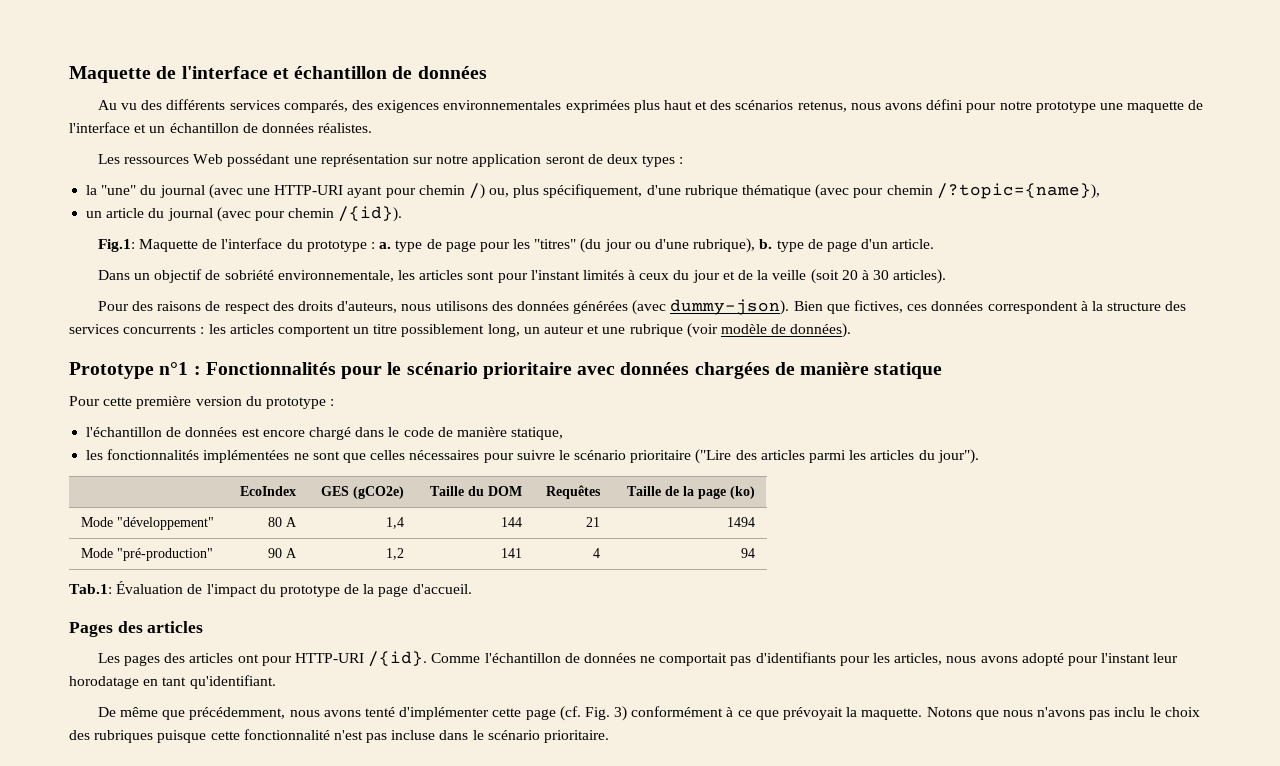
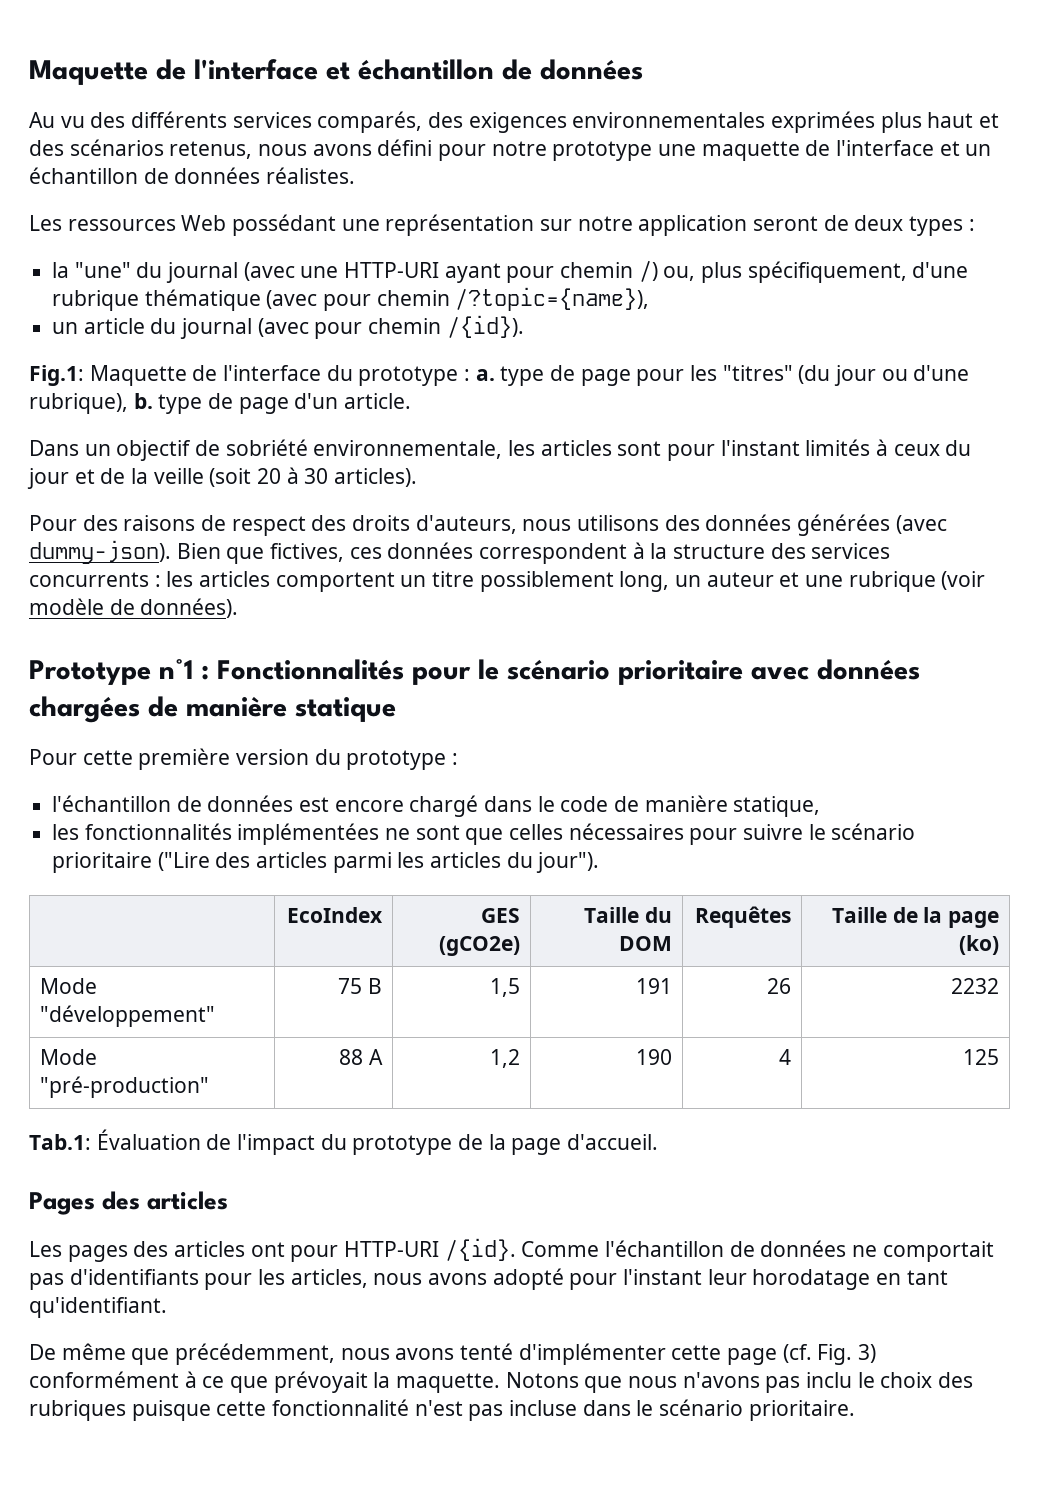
- Mode "développement" | 80 A | 1,4 | 144 | 21 | 1494
+ Mode "développement" | 75 B | 1,5 | 191 | 26 | 2232
- Mode "pré-production" | 90 A | 1,2 | 141 | 4 | 94
+ Mode "pré-production" | 88 A | 1,2 | 190 | 4 | 125

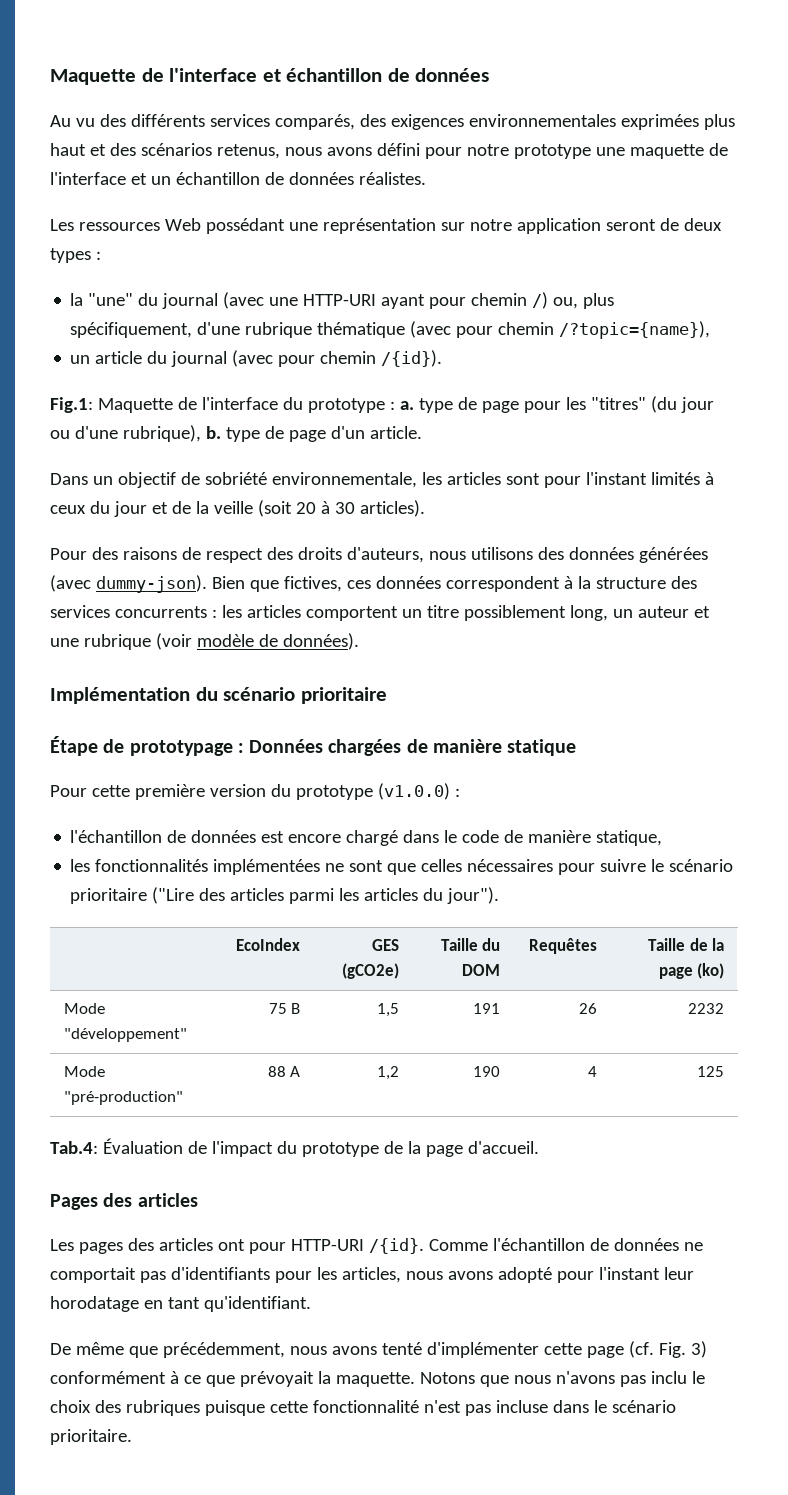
- Prototype n°1 : Fonctionnalités pour le scénario prioritaire avec données chargées de manière statique
+ Implémentation du scénario prioritaire
+ Étape de prototypage : Données chargées de manière statique
- Pour cette première version du prototype :
+ Pour cette première version du prototype (v1.0.0) :
- Tab.1: Évaluation de l'impact du prototype de la page d'accueil.
+ Tab.4: Évaluation de l'impact du prototype de la page d'accueil.

